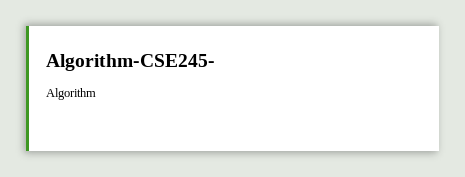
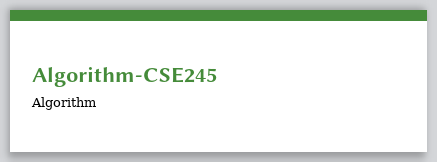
- Algorithm-CSE245-
+ Algorithm-CSE245

